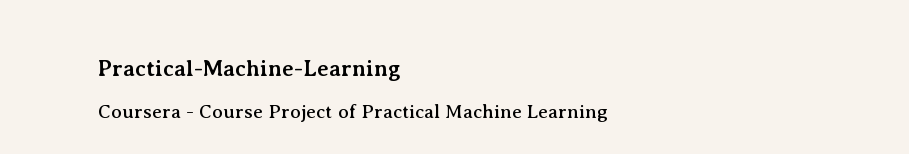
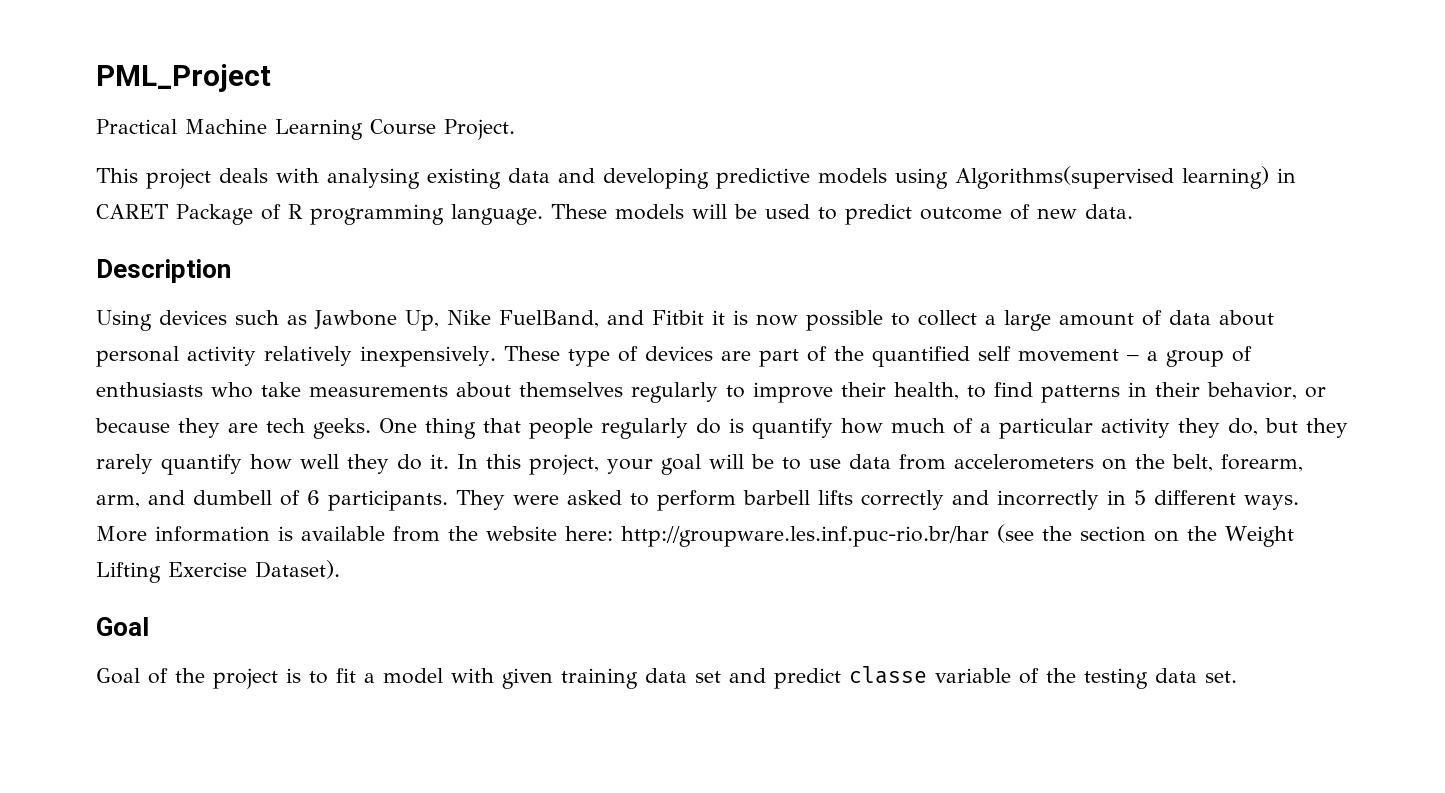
- Practical-Machine-Learning
- Coursera - Course Project of Practical Machine Learning
+ PML_Project
+ Practical Machine Learning Course Project.
+ This project deals with analysing existing data and developing predictive models using Algorithms(supervised learning) in CARET Package of R programming language. These models will be used to predict outcome of new data.
+ Description
+ Using devices such as Jawbone Up, Nike FuelBand, and Fitbit it is now possible to collect a large amount of data about personal activity relatively inexpensively. These type of devices are part of the quantified self movement – a group of enthusiasts who take measurements about themselves regularly to improve their health, to find patterns in their behavior, or because they are tech geeks. One thing that people regularly do is quantify how much of a particular activity they do, but they rarely quantify how well they do it. In this project, your goal will be to use data from accelerometers on the belt, forearm, arm, and dumbell of 6 participants. They were asked to perform barbell lifts correctly and incorrectly in 5 different ways. More information is available from the website here: http://groupware.les.inf.puc-rio.br/har (see the section on the Weight Lifting Exercise Dataset).
+ Goal
+ Goal of the project is to fit a model with given training data set and predict classe variable of the testing data set.

